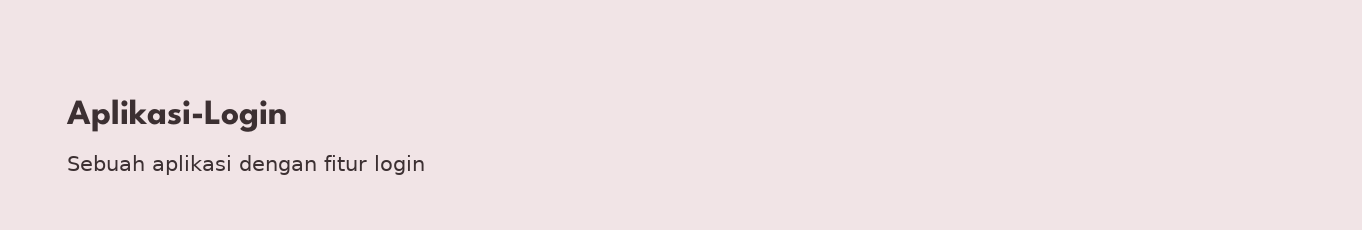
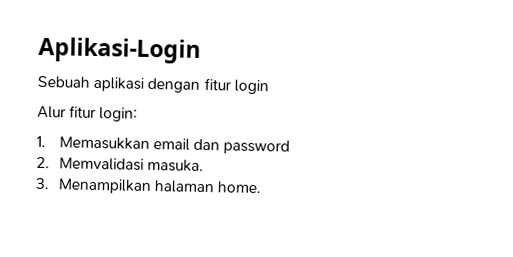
+ Alur fitur login:
+ 1. Memasukkan email dan password
+ 2. Memvalidasi masuka.
+ 3. Menampilkan halaman home.

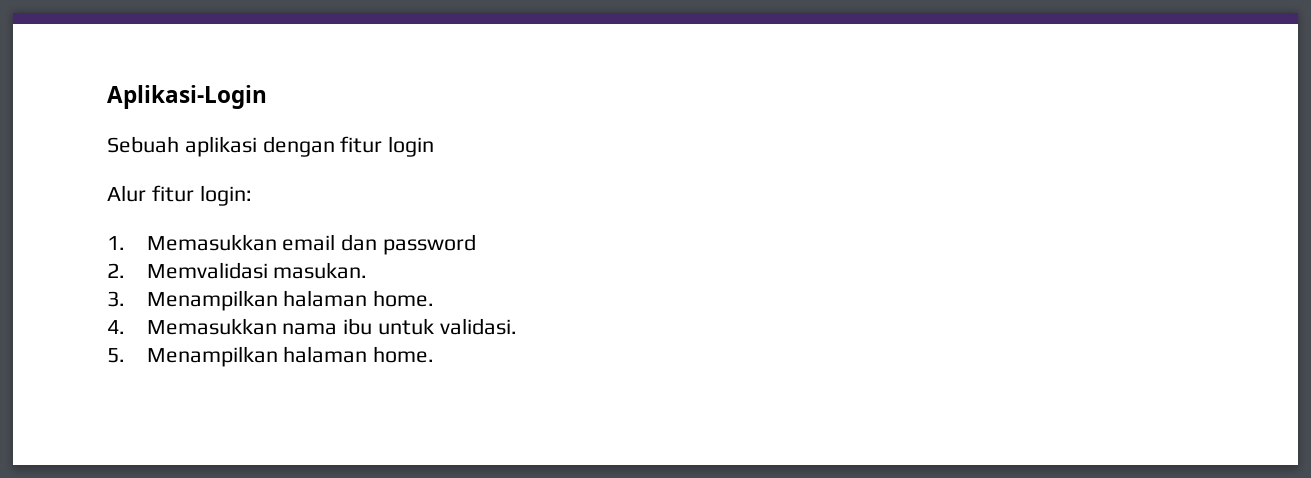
- 2. Memvalidasi masuka.
+ 2. Memvalidasi masukan.
+ 4. Memasukkan nama ibu untuk validasi.
+ 5. Menampilkan halaman home.

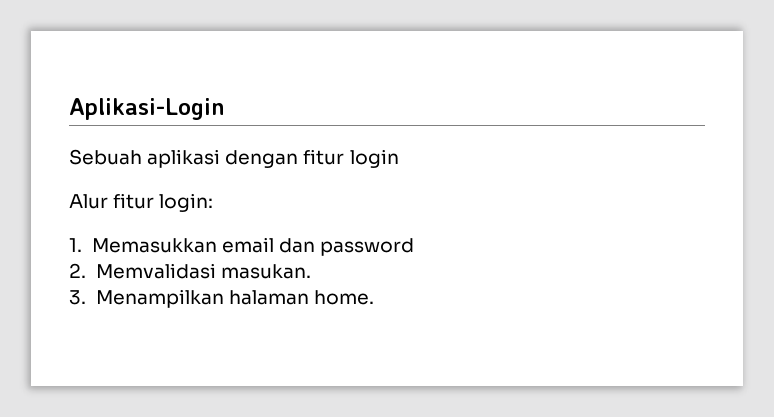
- 4. Memasukkan nama ibu untuk validasi.
- 5. Menampilkan halaman home.

